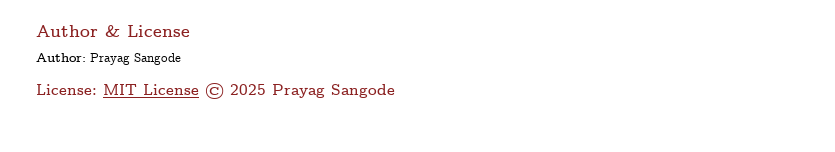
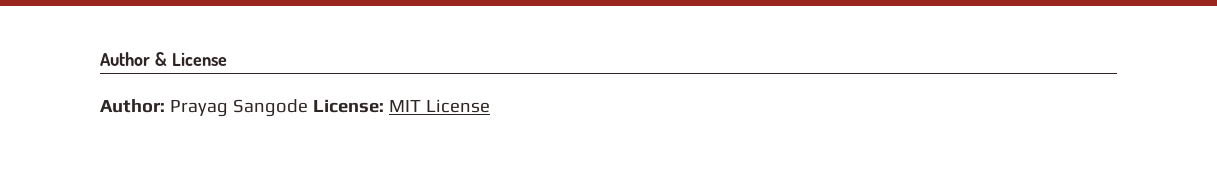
- Author: Prayag Sangode
- License: MIT License © 2025 Prayag Sangode
+ Author: Prayag Sangode License: MIT License

